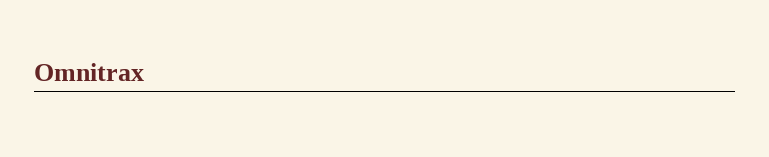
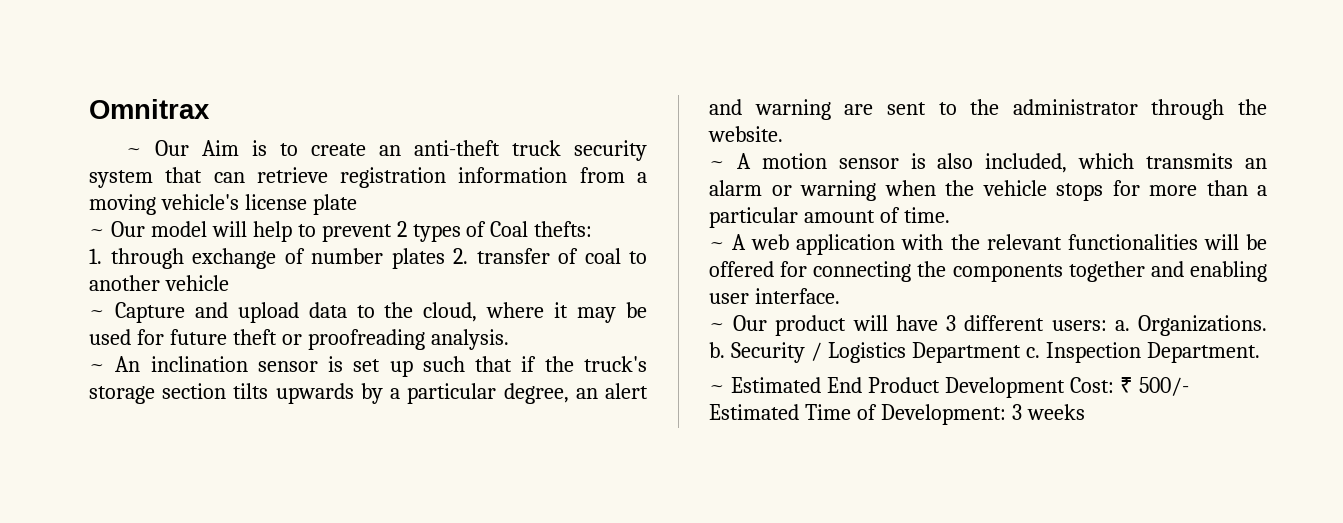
+ ~ Our Aim is to create an anti-theft truck security system that can retrieve registration information from a moving vehicle's license plate
+ ~ Our model will help to prevent 2 types of Coal thefts:
+ 1. through exchange of number plates 2. transfer of coal to another vehicle
+ ~ Capture and upload data to the cloud, where it may be used for future theft or proofreading analysis.
+ ~ An inclination sensor is set up such that if the truck's storage section tilts upwards by a particular degree, an alert and warning are sent to the administrator through the website.
+ ~ A motion sensor is also included, which transmits an alarm or warning when the vehicle stops for more than a particular amount of time.
+ ~ A web application with the relevant functionalities will be offered for connecting the components together and enabling user interface.
+ ~ Our product will have 3 different users: a. Organizations. b. Security / Logistics Department c. Inspection Department.
+ ~ Estimated End Product Development Cost: ₹ 500/- Estimated Time of Development: 3 weeks

